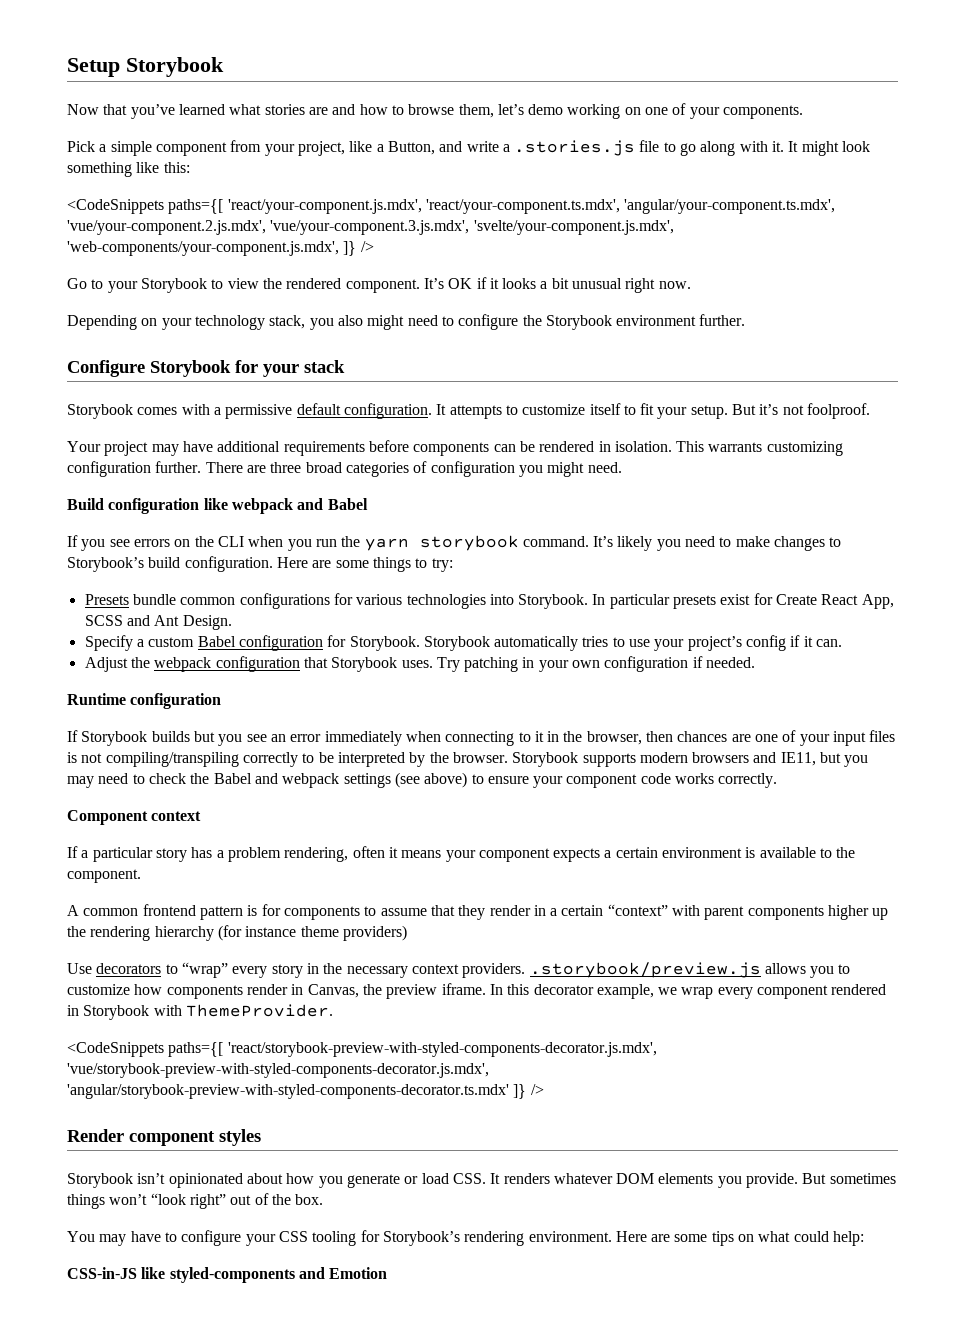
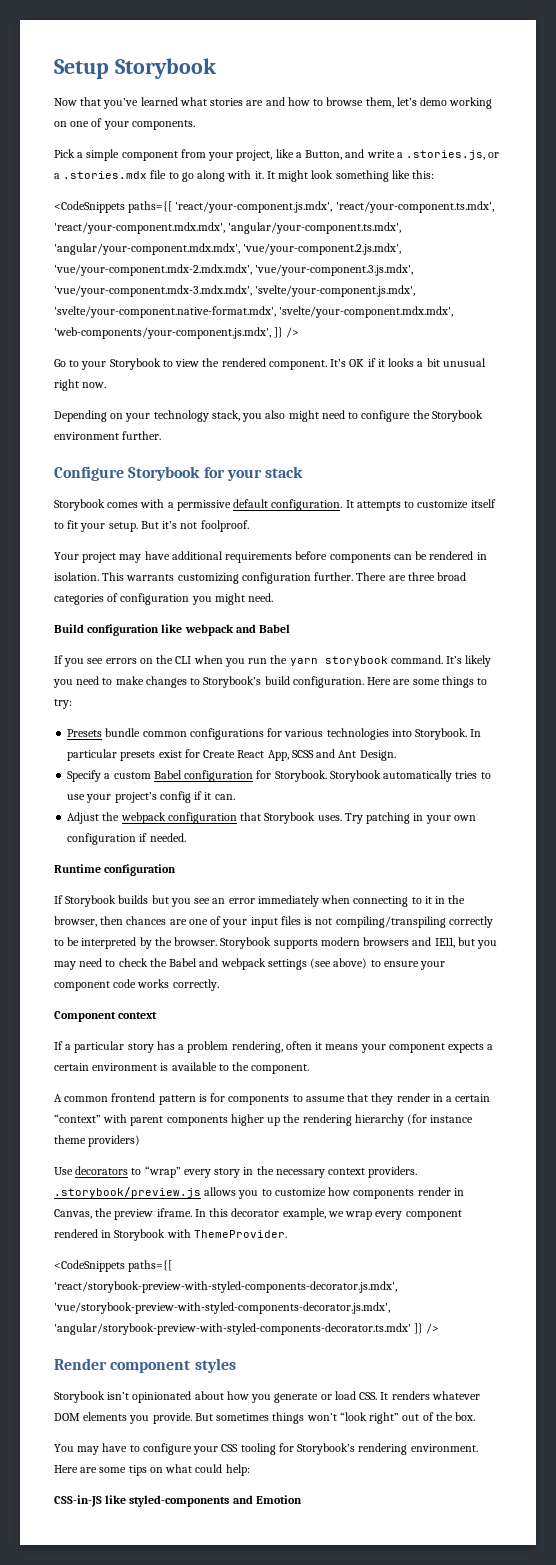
- Pick a simple component from your project, like a Button, and write a .stories.js file to go along with it.
+ Pick a simple component from your project, like a Button, and write a .stories.js, or a .stories.mdx file to go along with it.
- <CodeSnippets paths={[ 'react/your-component.js.mdx', 'react/your-component.ts.mdx', 'angular/your-component.ts.mdx', 'vue/your-component.2.js.mdx', 'vue/your-component.3.js.mdx', 'svelte/your-component.js.mdx', 'web-components/your-component.js.mdx', ]} />
+ <CodeSnippets paths={[ 'react/your-component.js.mdx', 'react/your-component.ts.mdx', 'react/your-component.mdx.mdx', 'angular/your-component.ts.mdx', 'angular/your-component.mdx.mdx', 'vue/your-component.2.js.mdx', 'vue/your-component.mdx-2.mdx.mdx', 'vue/your-component.3.js.mdx', 'vue/your-component.mdx-3.mdx.mdx', 'svelte/your-component.js.mdx', 'svelte/your-component.native-format.mdx', 'svelte/your-component.mdx.mdx', 'web-components/your-component.js.mdx', ]} />

